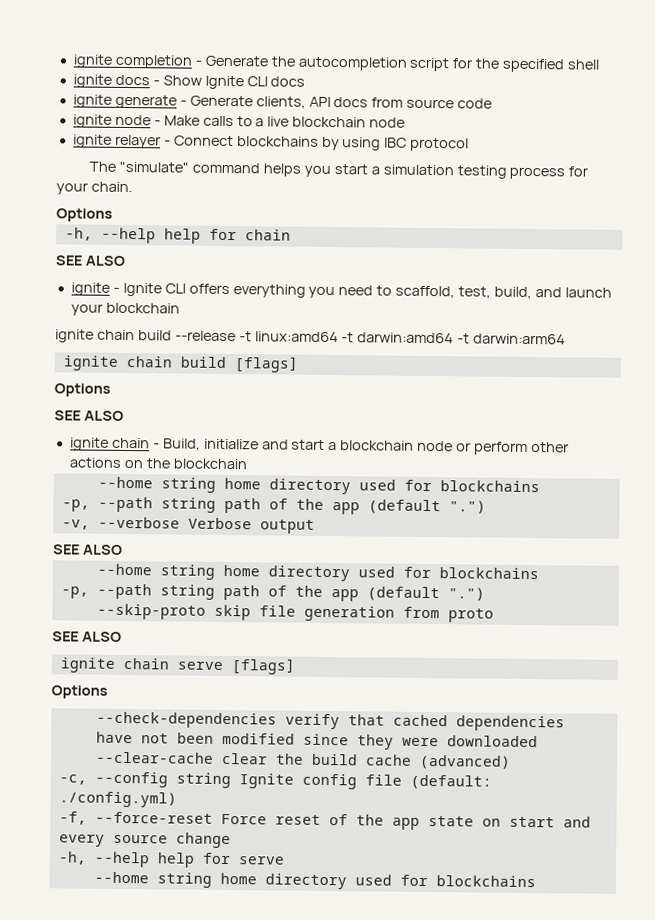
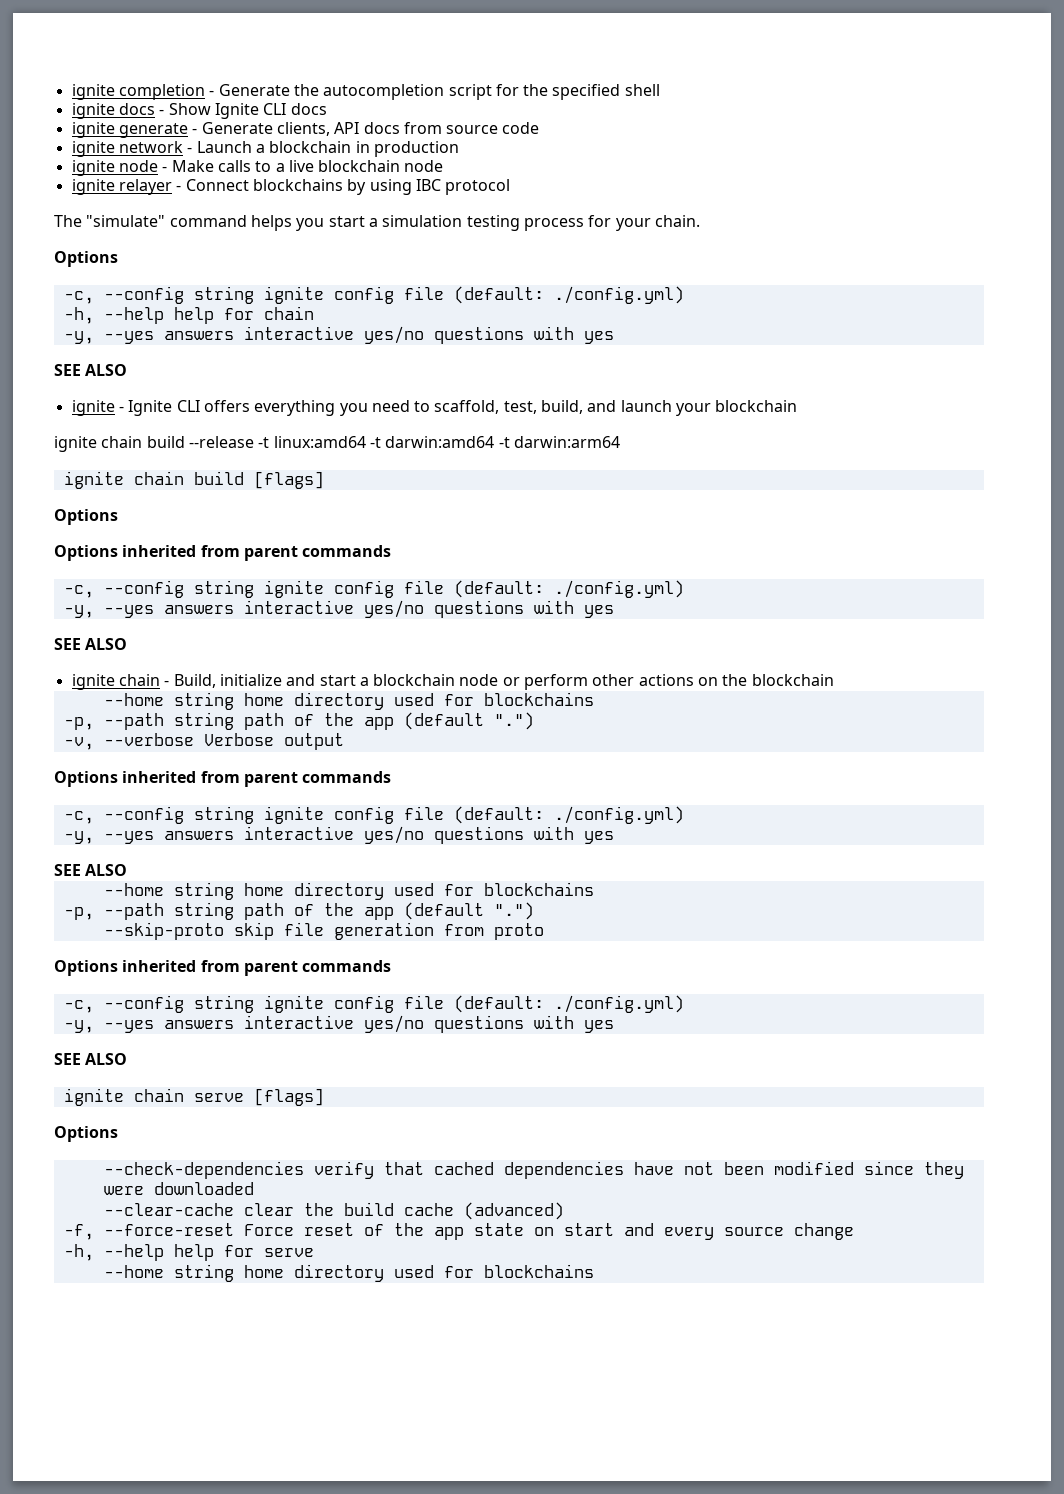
+ ignite network - Launch a blockchain in production
  The "simulate" command helps you start a simulation testing process for your chain.
  Options
+ -c, --config string ignite config file (default: ./config.yml)
  -h, --help help for chain
+ -y, --yes answers interactive yes/no questions with yes
  ignite chain build [flags]
  Options
+ Options inherited from parent commands
+ -c, --config string ignite config file (default: ./config.yml)
+ -y, --yes answers interactive yes/no questions with yes
  -v, --verbose Verbose output
+ Options inherited from parent commands
+ -c, --config string ignite config file (default: ./config.yml)
+ -y, --yes answers interactive yes/no questions with yes
  --skip-proto skip file generation from proto
+ Options inherited from parent commands
+ -c, --config string ignite config file (default: ./config.yml)
+ -y, --yes answers interactive yes/no questions with yes
- -c, --config string Ignite config file (default: ./config.yml)

